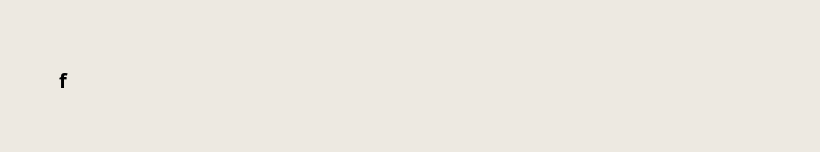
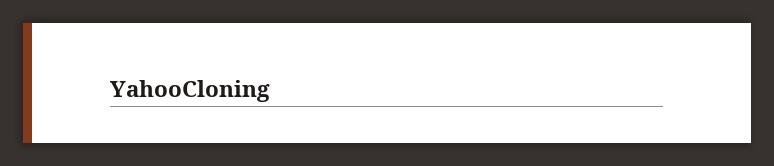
- f
+ YahooCloning

